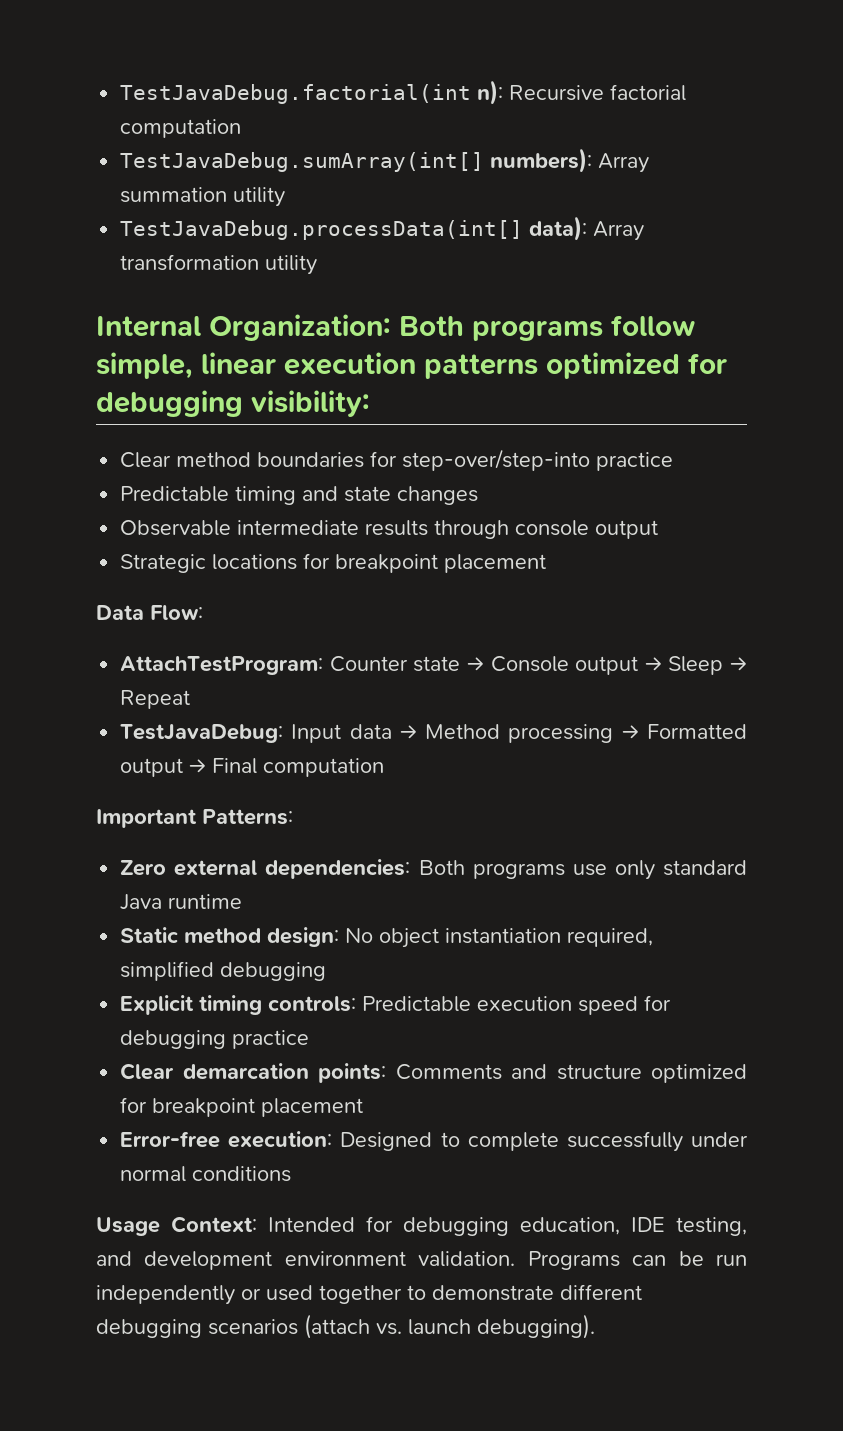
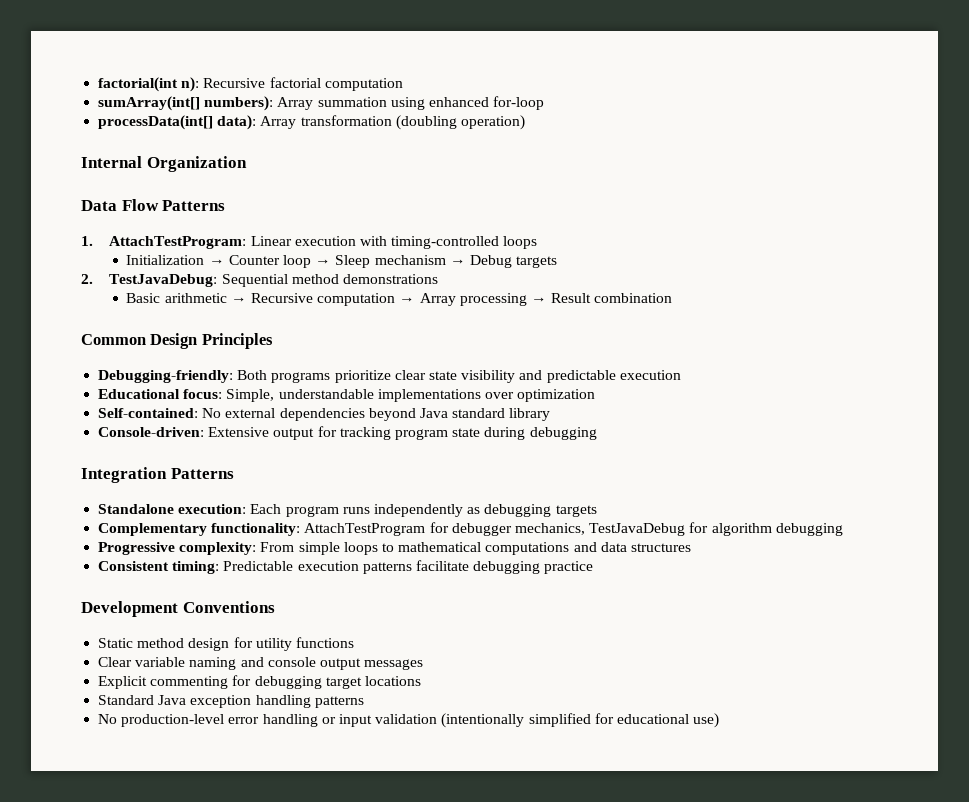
- TestJavaDebug.factorial(int n): Recursive factorial computation
+ factorial(int n): Recursive factorial computation
- TestJavaDebug.sumArray(int[] numbers): Array summation utility
- TestJavaDebug.processData(int[] data): Array transformation utility
+ sumArray(int[] numbers): Array summation using enhanced for-loop
+ processData(int[] data): Array transformation (doubling operation)
- Internal Organization: Both programs follow simple, linear execution patterns optimized for debugging visibility:
- Clear method boundaries for step-over/step-into practice
- Predictable timing and state changes
- Observable intermediate results through console output
- Strategic locations for breakpoint placement
- Data Flow:
- AttachTestProgram: Counter state → Console output → Sleep → Repeat
- TestJavaDebug: Input data → Method processing → Formatted output → Final computation
- Important Patterns:
- Zero external dependencies: Both programs use only standard Java runtime
- Static method design: No object instantiation required, simplified debugging
- Explicit timing controls: Predictable execution speed for debugging practice
- Clear demarcation points: Comments and structure optimized for breakpoint placement
- Error-free execution: Designed to complete successfully under normal conditions
- Usage Context: Intended for debugging education, IDE testing, and development environment validation. Programs can be run independently or used together to demonstrate different debugging scenarios (attach vs. launch debugging).
+ Internal Organization
+ Data Flow Patterns
+ 1. AttachTestProgram: Linear execution with timing-controlled loops
+ Initialization → Counter loop → Sleep mechanism → Debug targets
+ 2. TestJavaDebug: Sequential method demonstrations
+ Basic arithmetic → Recursive computation → Array processing → Result combination
+ Common Design Principles
+ Debugging-friendly: Both programs prioritize clear state visibility and predictable execution
+ Educational focus: Simple, understandable implementations over optimization
+ Self-contained: No external dependencies beyond Java standard library
+ Console-driven: Extensive output for tracking program state during debugging
+ Integration Patterns
+ Standalone execution: Each program runs independently as debugging targets
+ Complementary functionality: AttachTestProgram for debugger mechanics, TestJavaDebug for algorithm debugging
+ Progressive complexity: From simple loops to mathematical computations and data structures
+ Consistent timing: Predictable execution patterns facilitate debugging practice
+ Development Conventions
+ Static method design for utility functions
+ Clear variable naming and console output messages
+ Explicit commenting for debugging target locations
+ Standard Java exception handling patterns
+ No production-level error handling or input validation (intentionally simplified for educational use)

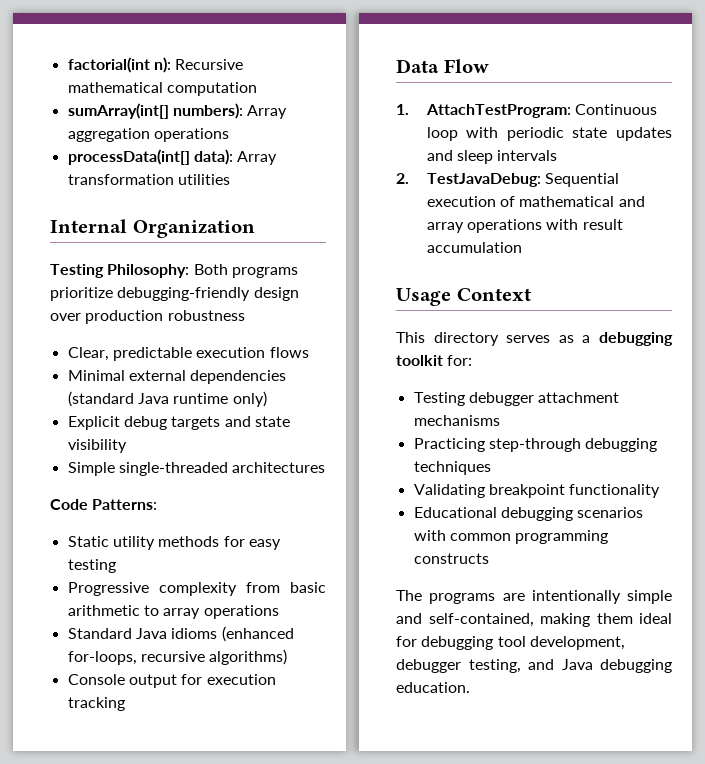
- factorial(int n): Recursive factorial computation
+ factorial(int n): Recursive mathematical computation
- sumArray(int[] numbers): Array summation using enhanced for-loop
+ sumArray(int[] numbers): Array aggregation operations
- processData(int[] data): Array transformation (doubling operation)
+ processData(int[] data): Array transformation utilities
+ Testing Philosophy: Both programs prioritize debugging-friendly design over production robustness
+ Clear, predictable execution flows
+ Minimal external dependencies (standard Java runtime only)
+ Explicit debug targets and state visibility
+ Simple single-threaded architectures
+ Code Patterns:
+ Static utility methods for easy testing
+ Progressive complexity from basic arithmetic to array operations
+ Standard Java idioms (enhanced for-loops, recursive algorithms)
+ Console output for execution tracking
- Data Flow Patterns
+ Data Flow
- 1. AttachTestProgram: Linear execution with timing-controlled loops
- Initialization → Counter loop → Sleep mechanism → Debug targets
- 2. TestJavaDebug: Sequential method demonstrations
- Basic arithmetic → Recursive computation → Array processing → Result combination
- Common Design Principles
- Debugging-friendly: Both programs prioritize clear state visibility and predictable execution
- Educational focus: Simple, understandable implementations over optimization
- Self-contained: No external dependencies beyond Java standard library
- Console-driven: Extensive output for tracking program state during debugging
- Integration Patterns
- Standalone execution: Each program runs independently as debugging targets
- Complementary functionality: AttachTestProgram for debugger mechanics, TestJavaDebug for algorithm debugging
- Progressive complexity: From simple loops to mathematical computations and data structures
- Consistent timing: Predictable execution patterns facilitate debugging practice
- Development Conventions
- Static method design for utility functions
- Clear variable naming and console output messages
- Explicit commenting for debugging target locations
- Standard Java exception handling patterns
- No production-level error handling or input validation (intentionally simplified for educational use)
+ 1. AttachTestProgram: Continuous loop with periodic state updates and sleep intervals
+ 2. TestJavaDebug: Sequential execution of mathematical and array operations with result accumulation
+ Usage Context
+ This directory serves as a debugging toolkit for:
+ Testing debugger attachment mechanisms
+ Practicing step-through debugging techniques
+ Validating breakpoint functionality
+ Educational debugging scenarios with common programming constructs
+ The programs are intentionally simple and self-contained, making them ideal for debugging tool development, debugger testing, and Java debugging education.

